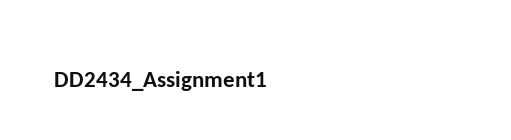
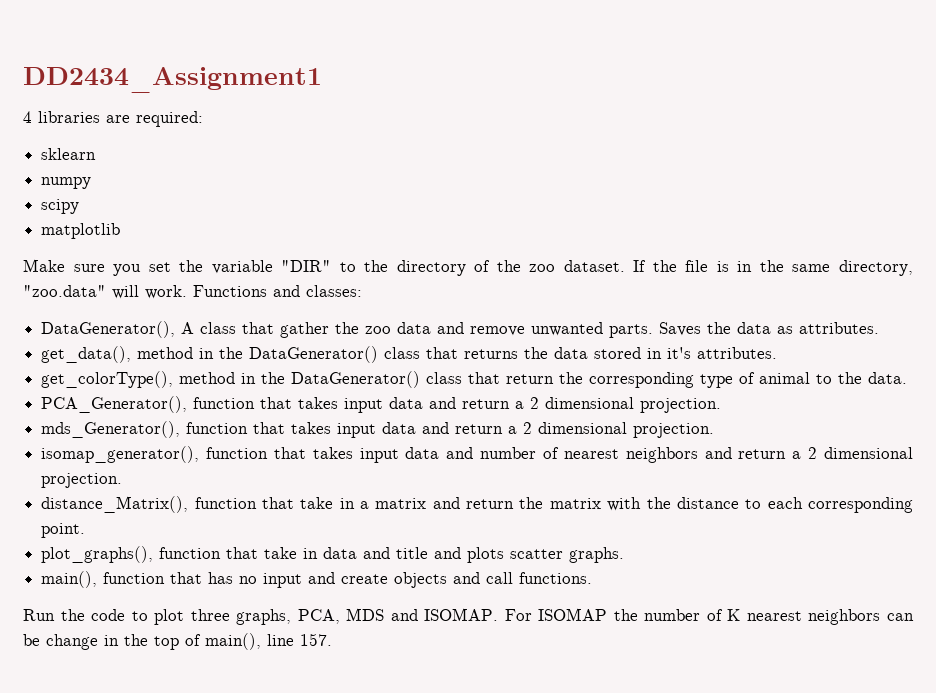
+ 4 libraries are required:
+ sklearn
+ numpy
+ scipy
+ matplotlib
+ Make sure you set the variable "DIR" to the directory of the zoo dataset. If the file is in the same directory, "zoo.data" will work. Functions and classes:
+ DataGenerator(), A class that gather the zoo data and remove unwanted parts. Saves the data as attributes.
+ get_data(), method in the DataGenerator() class that returns the data stored in it's attributes.
+ get_colorType(), method in the DataGenerator() class that return the corresponding type of animal to the data.
+ PCA_Generator(), function that takes input data and return a 2 dimensional projection.
+ mds_Generator(), function that takes input data and return a 2 dimensional projection.
+ isomap_generator(), function that takes input data and number of nearest neighbors and return a 2 dimensional projection.
+ distance_Matrix(), function that take in a matrix and return the matrix with the distance to each corresponding point.
+ plot_graphs(), function that take in data and title and plots scatter graphs.
+ main(), function that has no input and create objects and call functions.
+ Run the code to plot three graphs, PCA, MDS and ISOMAP. For ISOMAP the number of K nearest neighbors can be change in the top of main(), line 157.

